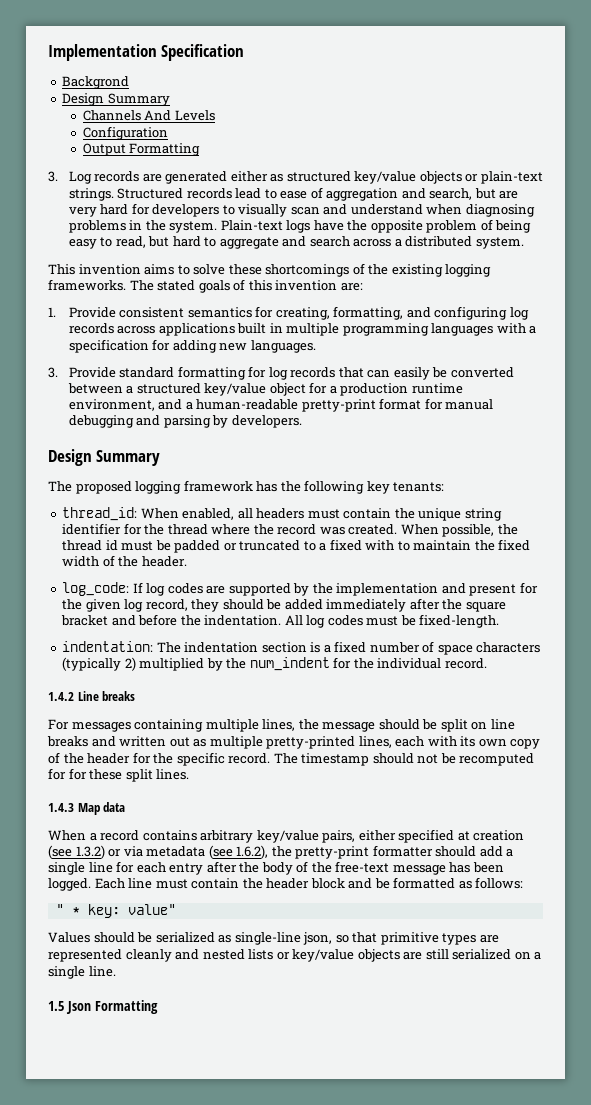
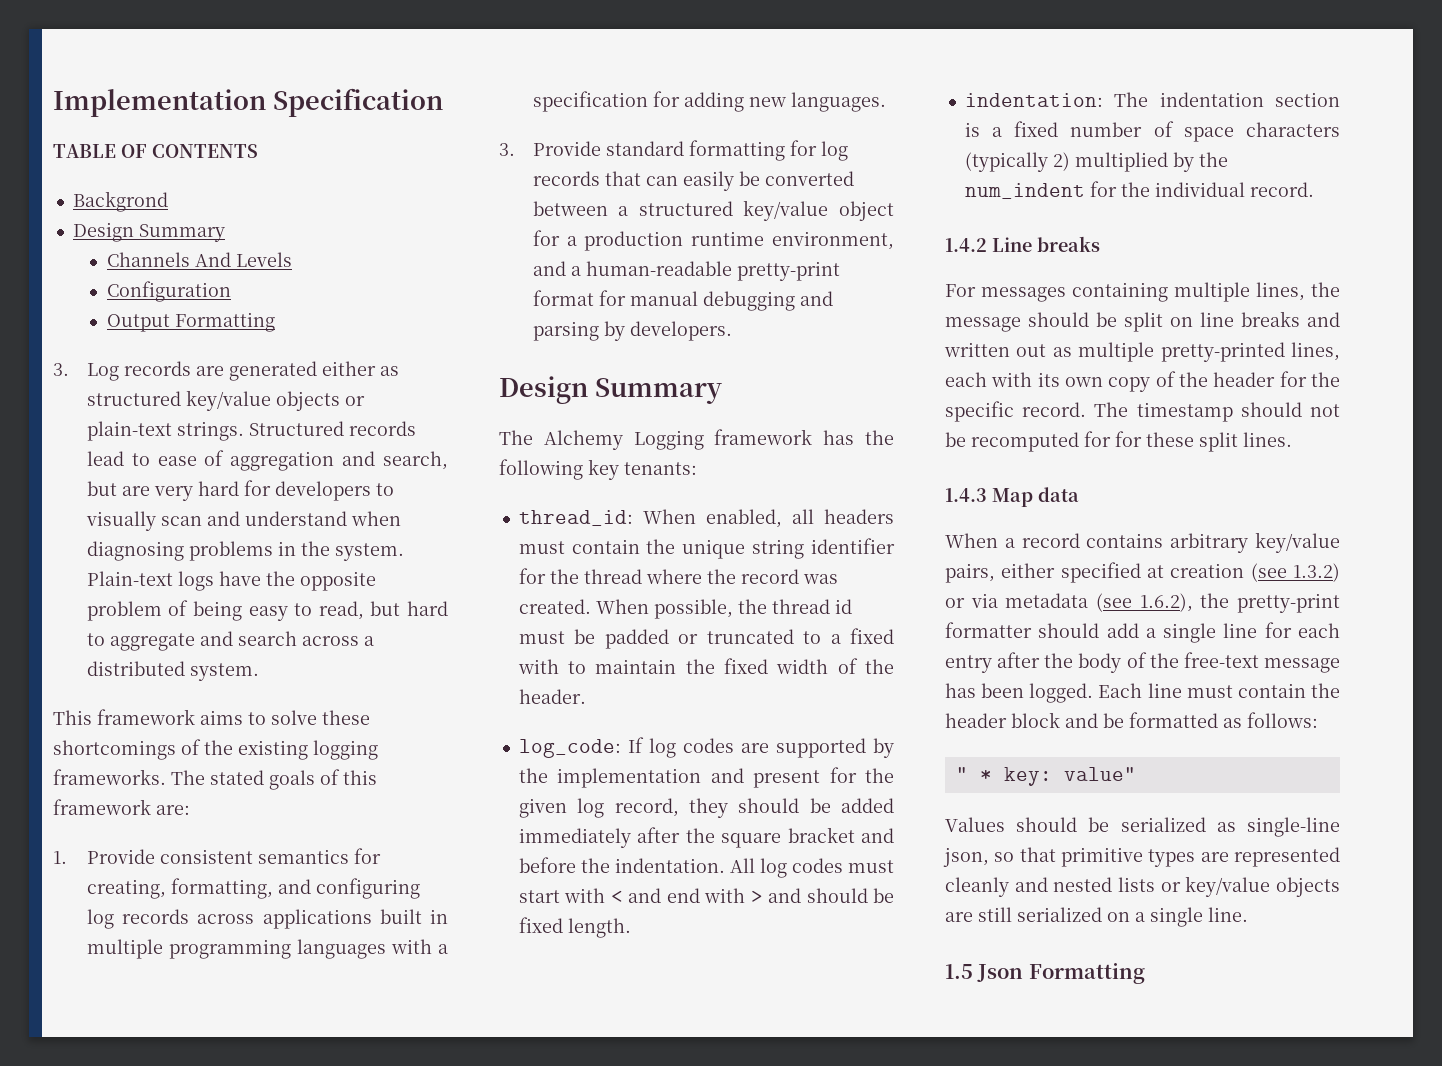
+ TABLE OF CONTENTS
- This invention aims to solve these shortcomings of the existing logging frameworks.
+ This framework aims to solve these shortcomings of the existing logging frameworks.
- The stated goals of this invention are:
+ The stated goals of this framework are:
- The proposed logging framework has the following key tenants:
+ The Alchemy Logging framework has the following key tenants:
- All log codes must be fixed-length.
+ All log codes must start with < and end with > and should be fixed length.

